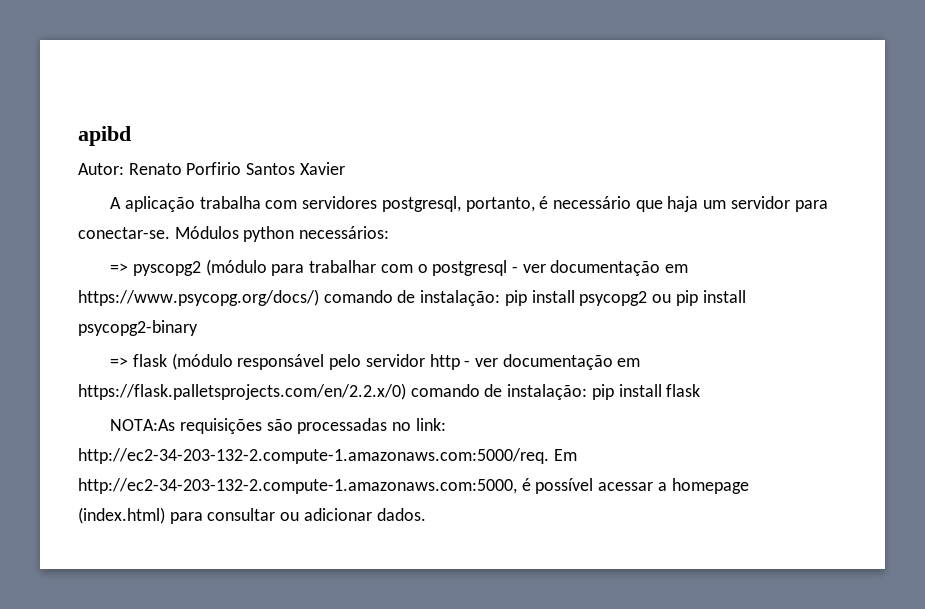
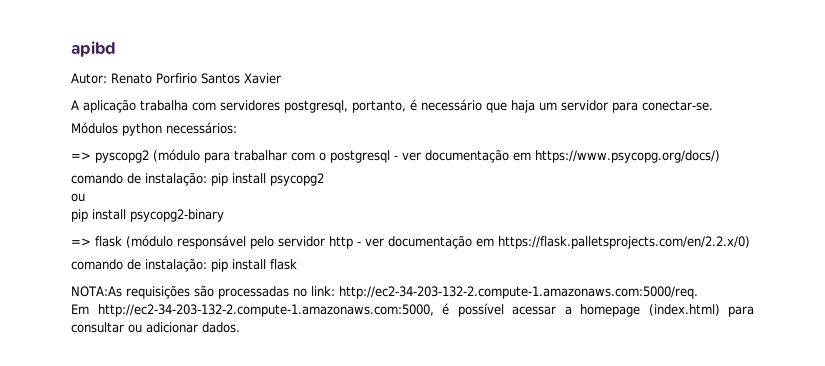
- A aplicação trabalha com servidores postgresql, portanto, é necessário que haja um servidor para conectar-se. Módulos python necessários:
+ A aplicação trabalha com servidores postgresql, portanto, é necessário que haja um servidor para conectar-se.
+ Módulos python necessários:
- => pyscopg2 (módulo para trabalhar com o postgresql - ver documentação em https://www.psycopg.org/docs/) comando de instalação: pip install psycopg2 ou pip install psycopg2-binary
+ => pyscopg2 (módulo para trabalhar com o postgresql - ver documentação em https://www.psycopg.org/docs/)
+ comando de instalação: pip install psycopg2
+ ou
+ pip install psycopg2-binary
- => flask (módulo responsável pelo servidor http - ver documentação em https://flask.palletsprojects.com/en/2.2.x/0) comando de instalação: pip install flask
+ => flask (módulo responsável pelo servidor http - ver documentação em https://flask.palletsprojects.com/en/2.2.x/0)
+ comando de instalação: pip install flask
- NOTA:As requisições são processadas no link: http://ec2-34-203-132-2.compute-1.amazonaws.com:5000/req. Em http://ec2-34-203-132-2.compute-1.amazonaws.com:5000, é possível acessar a homepage (index.html) para consultar ou adicionar dados.
+ NOTA:As requisições são processadas no link: http://ec2-34-203-132-2.compute-1.amazonaws.com:5000/req.
+ Em http://ec2-34-203-132-2.compute-1.amazonaws.com:5000, é possível acessar a homepage (index.html) para consultar ou adicionar dados.

